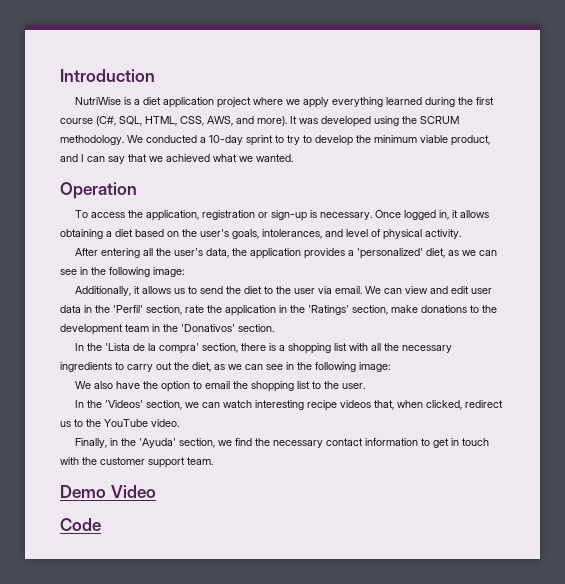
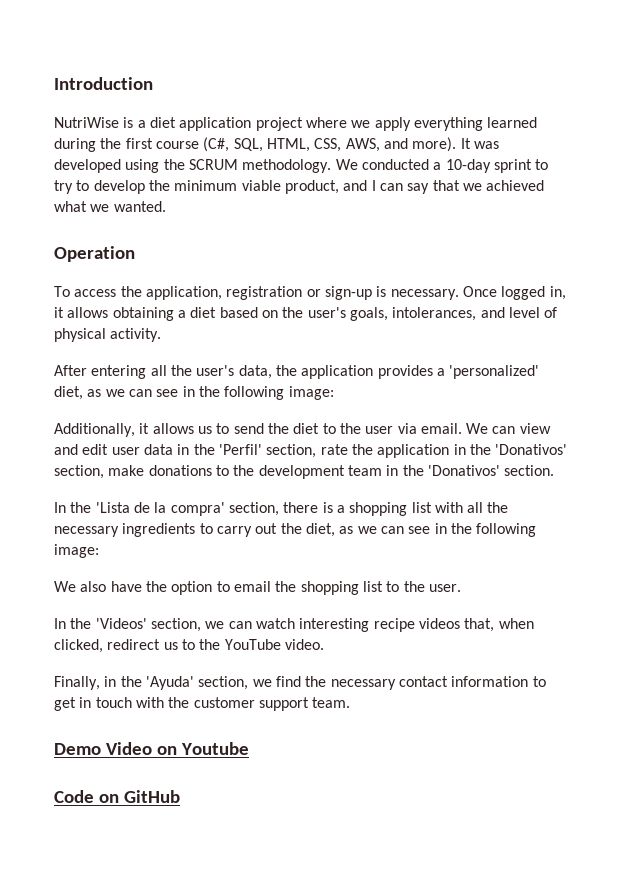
- We can view and edit user data in the 'Perfil' section, rate the application in the 'Ratings' section, make donations to the development team in the 'Donativos' section.
+ We can view and edit user data in the 'Perfil' section, rate the application in the 'Donativos' section, make donations to the development team in the 'Donativos' section.
- Demo Video
+ Demo Video on Youtube
- Code
+ Code on GitHub

